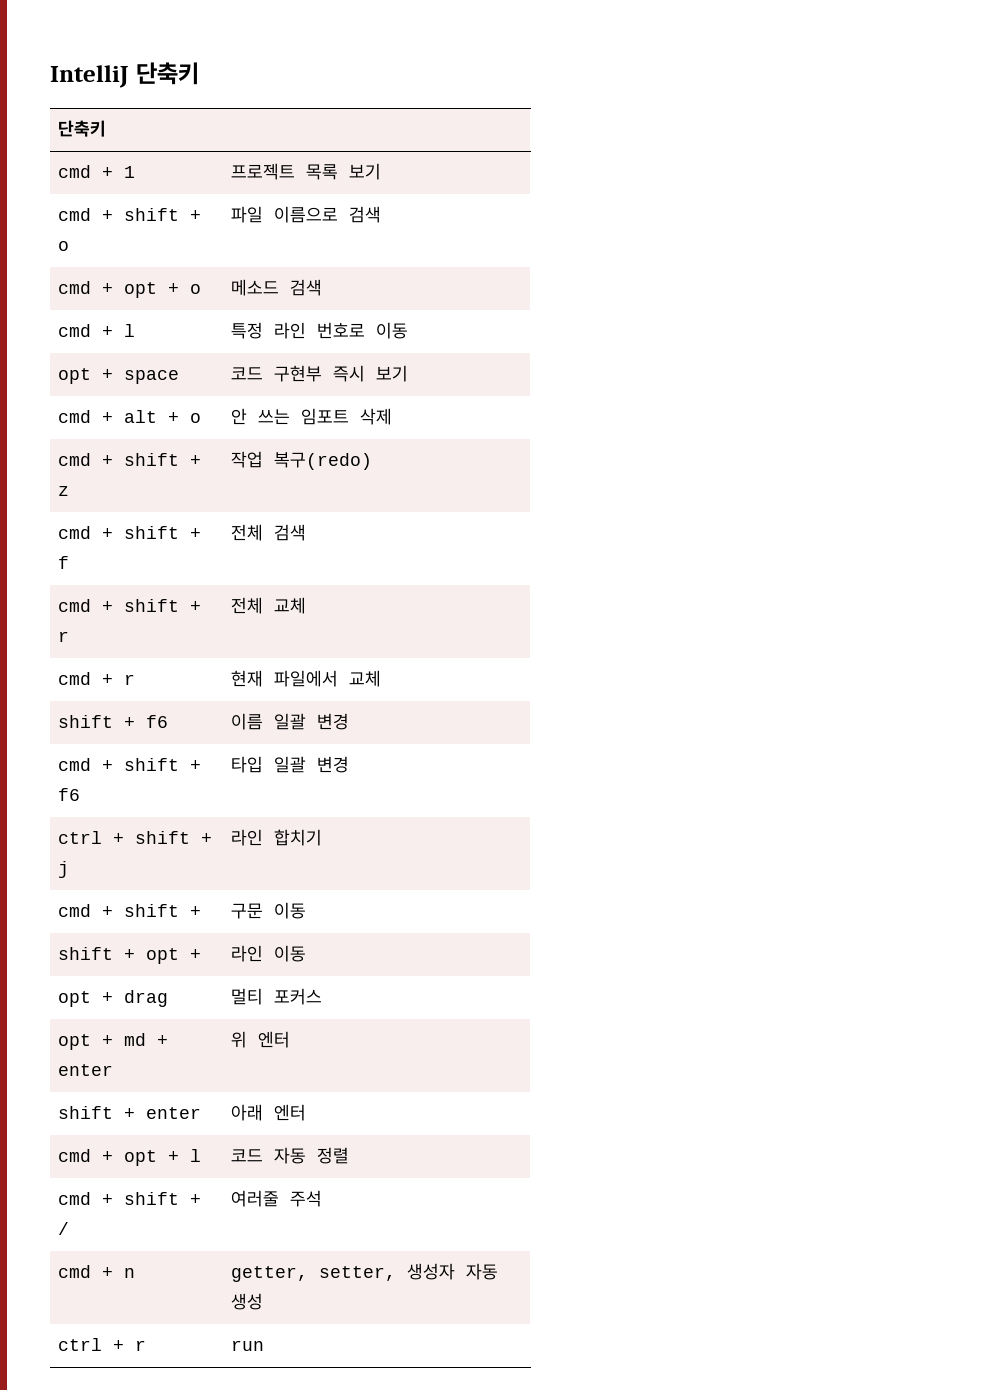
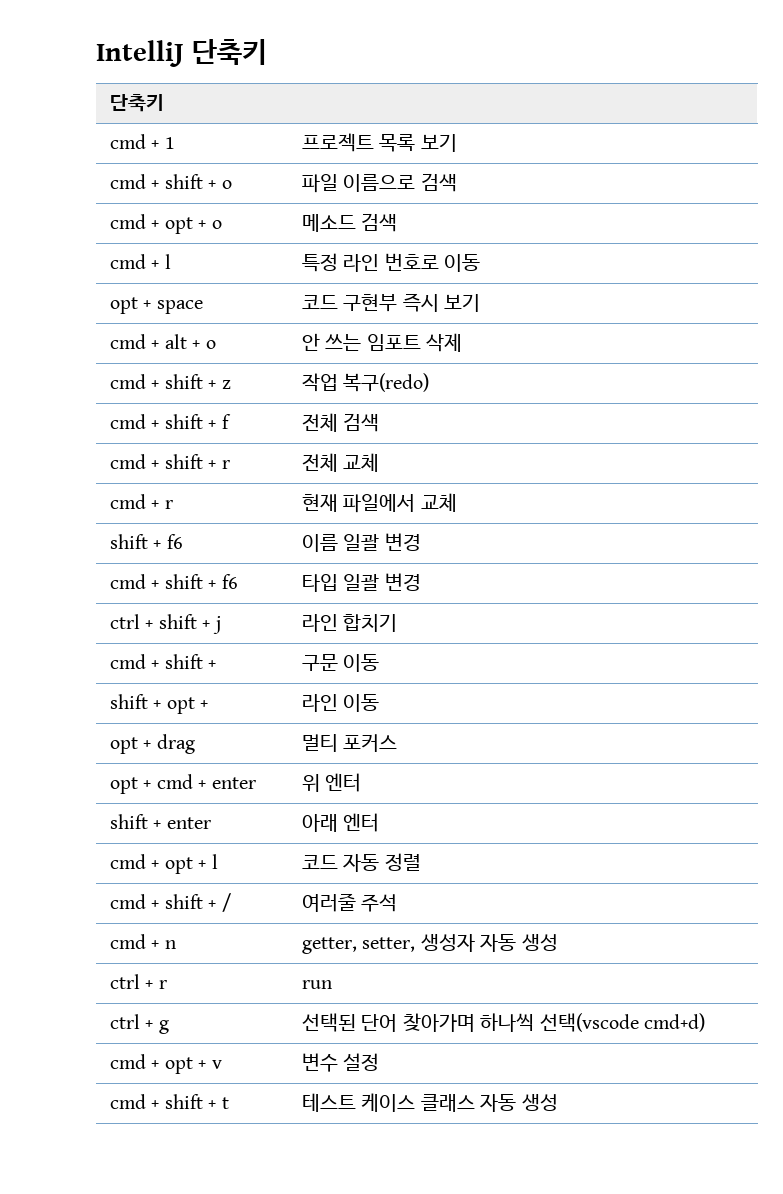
- opt + md + enter | 위 엔터
+ opt + cmd + enter | 위 엔터
+ ctrl + g | 선택된 단어 찾아가며 하나씩 선택(vscode cmd+d)
+ cmd + opt + v | 변수 설정
+ cmd + shift + t | 테스트 케이스 클래스 자동 생성

